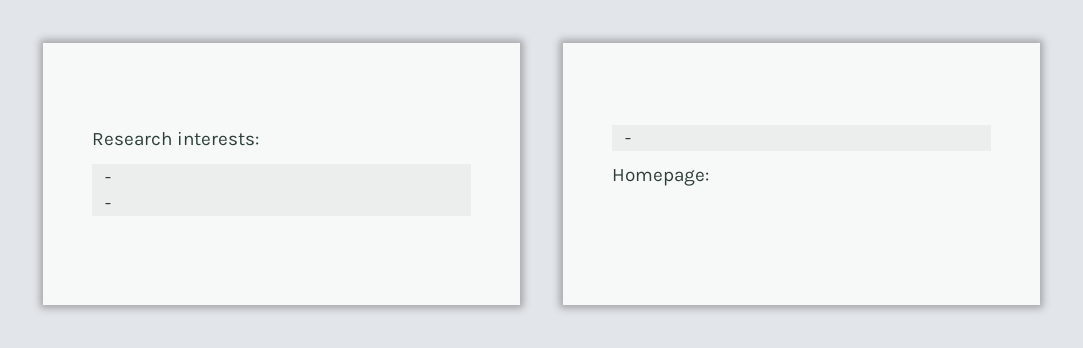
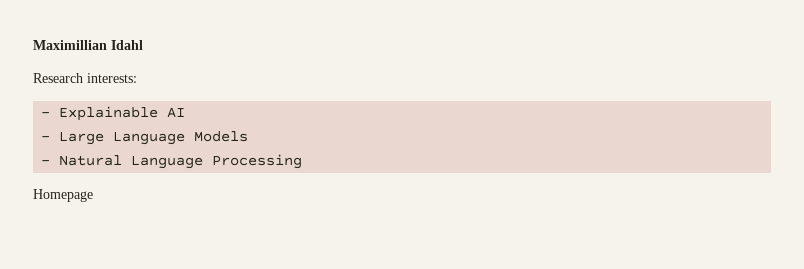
+ Maximillian Idahl
  Research interests:
- -
- -
- -
- Homepage:
+ - Explainable AI
+ - Large Language Models
+ - Natural Language Processing
+ Homepage

